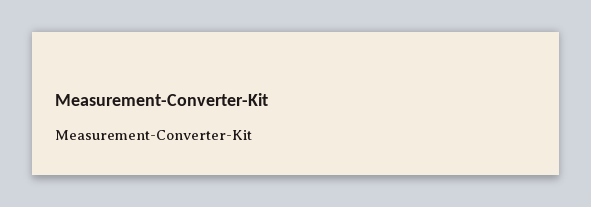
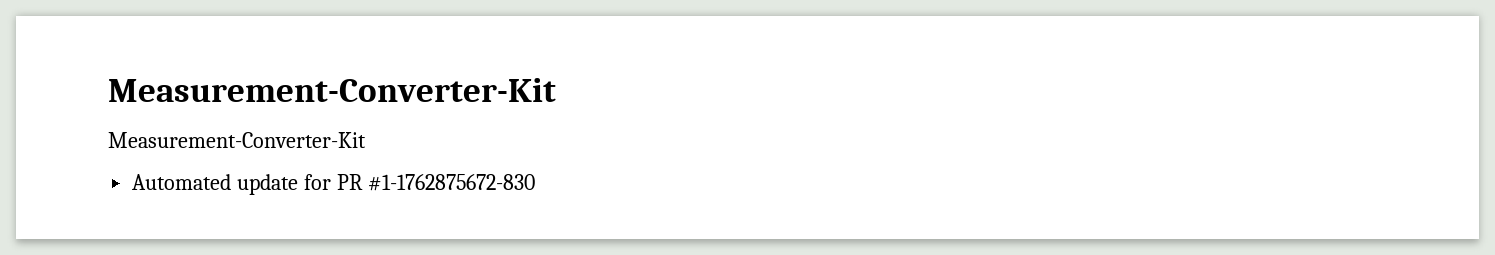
+ Automated update for PR #1-1762875672-830

